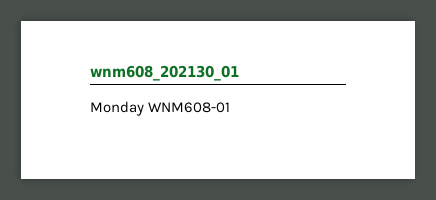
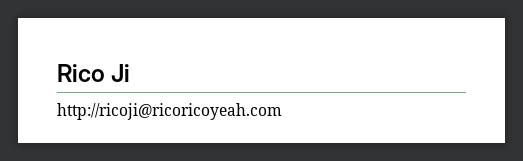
- wnm608_202130_01
- Monday WNM608-01
+ Rico Ji
+ http://ricoji@ricoricoyeah.com

